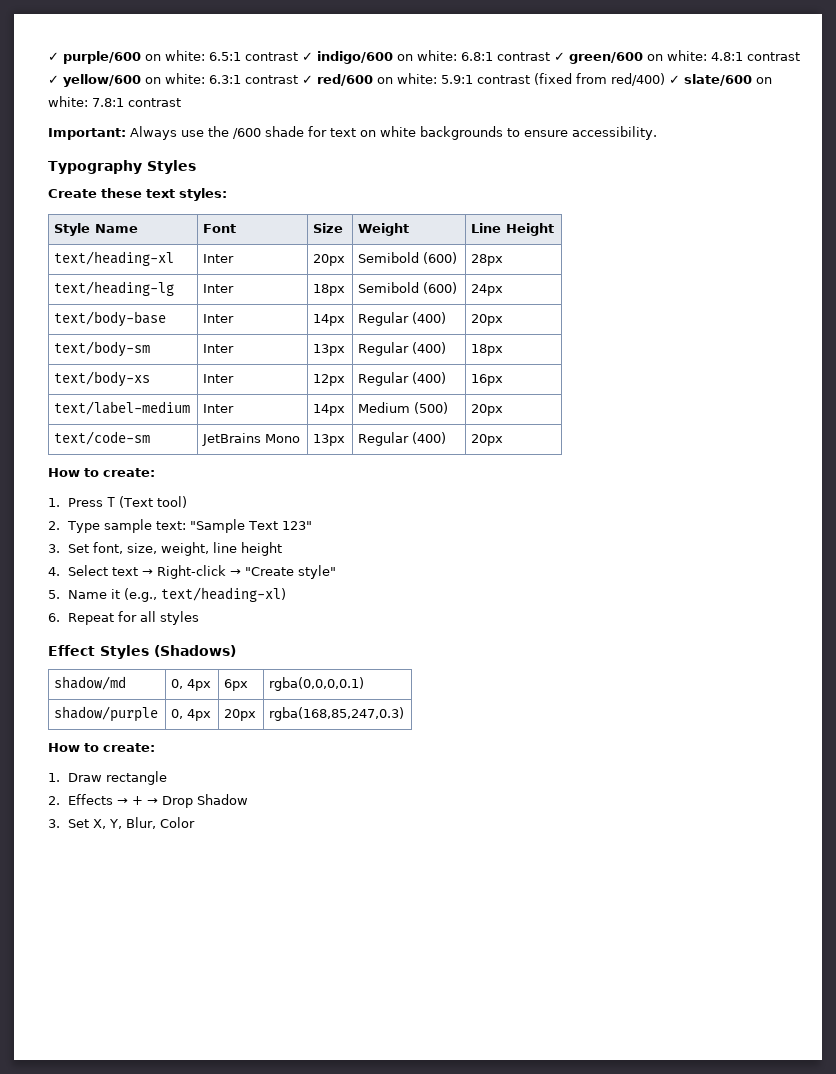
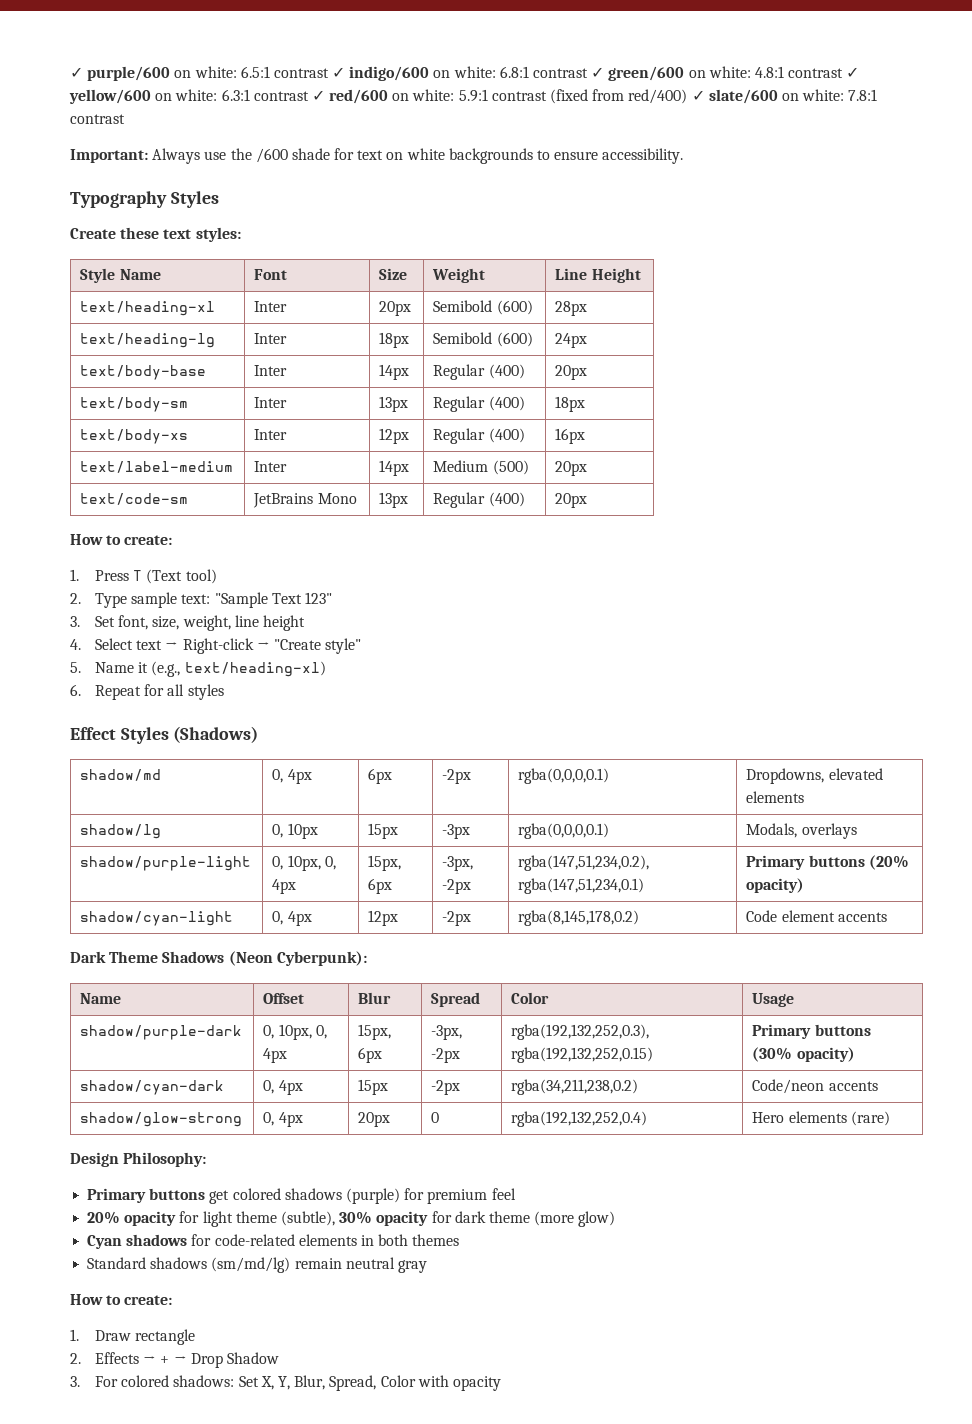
- shadow/md | 0, 4px | 6px | rgba(0,0,0,0.1)
- shadow/purple | 0, 4px | 20px | rgba(168,85,247,0.3)
+ shadow/md | 0, 4px | 6px | -2px | rgba(0,0,0,0.1) | Dropdowns, elevated elements
+ shadow/lg | 0, 10px | 15px | -3px | rgba(0,0,0,0.1) | Modals, overlays
+ shadow/purple-light | 0, 10px, 0, 4px | 15px, 6px | -3px, -2px | rgba(147,51,234,0.2), rgba(147,51,234,0.1) | Primary buttons (20% opacity)
+ shadow/cyan-light | 0, 4px | 12px | -2px | rgba(8,145,178,0.2) | Code element accents
+ Dark Theme Shadows (Neon Cyberpunk):
+ Name | Offset | Blur | Spread | Color | Usage
+ shadow/purple-dark | 0, 10px, 0, 4px | 15px, 6px | -3px, -2px | rgba(192,132,252,0.3), rgba(192,132,252,0.15) | Primary buttons (30% opacity)
+ shadow/cyan-dark | 0, 4px | 15px | -2px | rgba(34,211,238,0.2) | Code/neon accents
+ shadow/glow-strong | 0, 4px | 20px | 0 | rgba(192,132,252,0.4) | Hero elements (rare)
+ Design Philosophy:
+ Primary buttons get colored shadows (purple) for premium feel
+ 20% opacity for light theme (subtle), 30% opacity for dark theme (more glow)
+ Cyan shadows for code-related elements in both themes
+ Standard shadows (sm/md/lg) remain neutral gray
- 3. Set X, Y, Blur, Color
+ 3. For colored shadows: Set X, Y, Blur, Spread, Color with opacity

